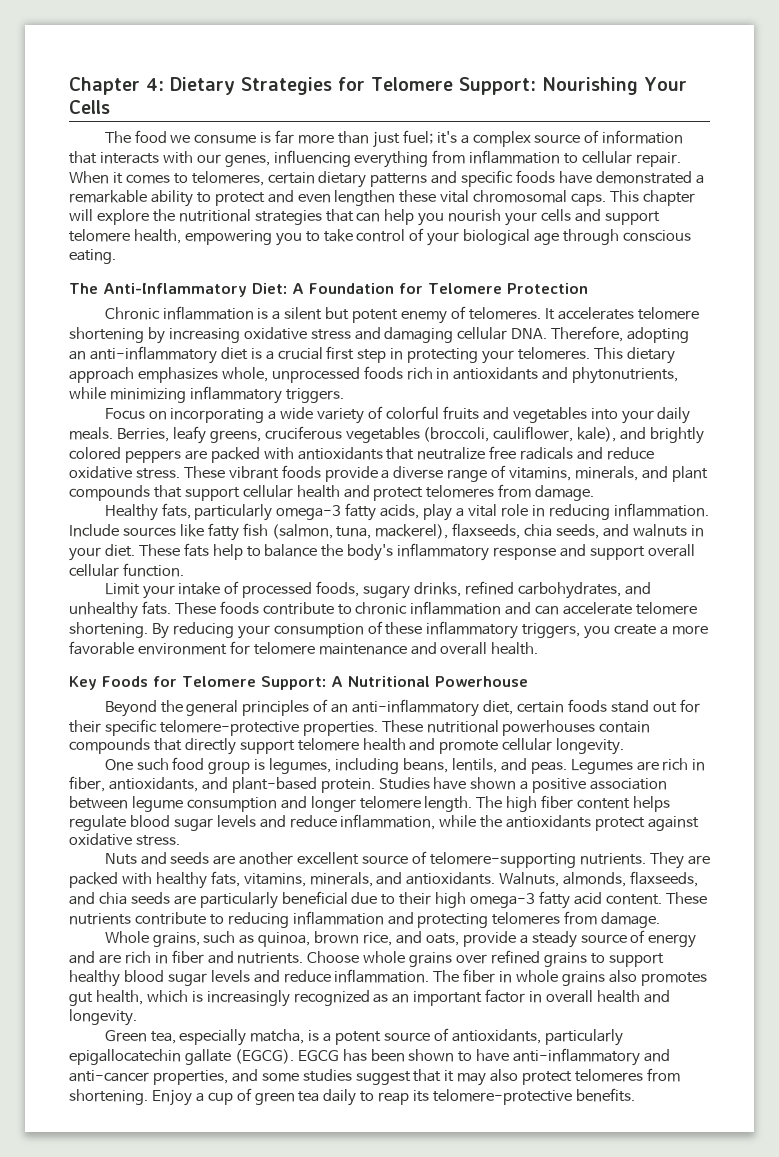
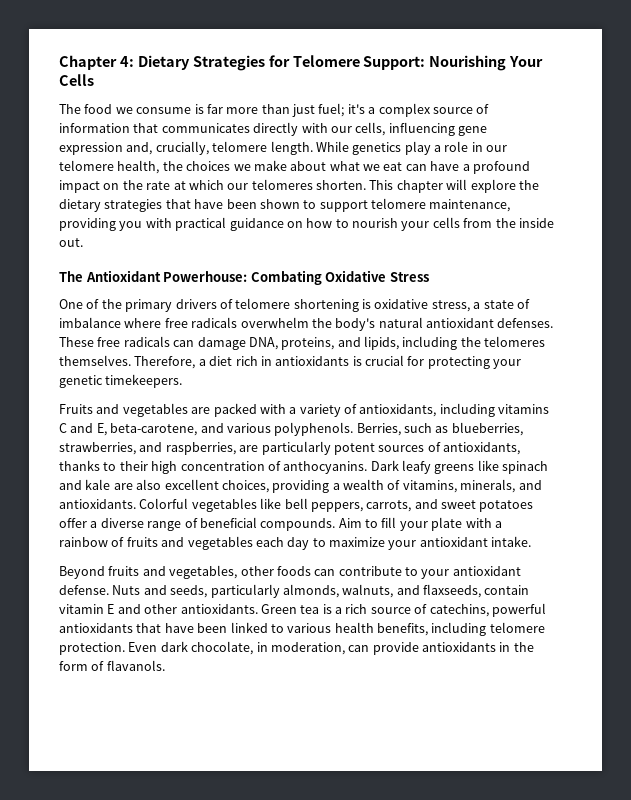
- The food we consume is far more than just fuel; it's a complex source of information that interacts with our genes, influencing everything from inflammation to cellular repair. When it comes to telomeres, certain dietary patterns and specific foods have demonstrated a remarkable ability to protect and even lengthen these vital chromosomal caps.
+ The food we consume is far more than just fuel; it's a complex source of information that communicates directly with our cells, influencing gene expression and, crucially, telomere length. While genetics play a role in our telomere health, the choices we make about what we eat can have a profound impact on the rate at which our telomeres shorten.
- This chapter will explore the nutritional strategies that can help you nourish your cells and support telomere health, empowering you to take control of your biological age through conscious eating.
- The Anti-Inflammatory Diet: A Foundation for Telomere Protection
- Chronic inflammation is a silent but potent enemy of telomeres. It accelerates telomere shortening by increasing oxidative stress and damaging cellular DNA. Therefore, adopting an anti-inflammatory diet is a crucial first step in protecting your telomeres. This dietary approach emphasizes whole, unprocessed foods rich in antioxidants and phytonutrients, while minimizing inflammatory triggers.
- Focus on incorporating a wide variety of colorful fruits and vegetables into your daily meals. Berries, leafy greens, cruciferous vegetables (broccoli, cauliflower, kale), and brightly colored peppers are packed with antioxidants that neutralize free radicals and reduce oxidative stress. These vibrant foods provide a diverse range of vitamins, minerals, and plant compounds that support cellular health and protect telomeres from damage.
- Healthy fats, particularly omega-3 fatty acids, play a vital role in reducing inflammation. Include sources like fatty fish (salmon, tuna, mackerel), flaxseeds, chia seeds, and walnuts in your diet. These fats help to balance the body's inflammatory response and support overall cellular function.
- Limit your intake of processed foods, sugary drinks, refined carbohydrates, and unhealthy fats. These foods contribute to chronic inflammation and can accelerate telomere shortening. By reducing your consumption of these inflammatory triggers, you create a more favorable environment for telomere maintenance and overall health.
- Key Foods for Telomere Support: A Nutritional Powerhouse
- Beyond the general principles of an anti-inflammatory diet, certain foods stand out for their specific telomere-protective properties. These nutritional powerhouses contain compounds that directly support telomere health and promote cellular longevity.
- One such food group is legumes, including beans, lentils, and peas. Legumes are rich in fiber, antioxidants, and plant-based protein. Studies have shown a positive association between legume consumption and longer telomere length. The high fiber content helps regulate blood sugar levels and reduce inflammation, while the antioxidants protect against oxidative stress.
- Nuts and seeds are another excellent source of telomere-supporting nutrients. They are packed with healthy fats, vitamins, minerals, and antioxidants. Walnuts, almonds, flaxseeds, and chia seeds are particularly beneficial due to their high omega-3 fatty acid content. These nutrients contribute to reducing inflammation and protecting telomeres from damage.
- Whole grains, such as quinoa, brown rice, and oats, provide a steady source of energy and are rich in fiber and nutrients. Choose whole grains over refined grains to support healthy blood sugar levels and reduce inflammation. The fiber in whole grains also promotes gut health, which is increasingly recognized as an important factor in overall health and longevity.
- Green tea, especially matcha, is a potent source of antioxidants, particularly epigallocatechin gallate (EGCG). EGCG has been shown to have anti-inflammatory and anti-cancer properties, and some studies suggest that it may also protect telomeres from shortening. Enjoy a cup of green tea daily to reap its telomere-protective benefits.
+ This chapter will explore the dietary strategies that have been shown to support telomere maintenance, providing you with practical guidance on how to nourish your cells from the inside out.
+ The Antioxidant Powerhouse: Combating Oxidative Stress
+ One of the primary drivers of telomere shortening is oxidative stress, a state of imbalance where free radicals overwhelm the body's natural antioxidant defenses. These free radicals can damage DNA, proteins, and lipids, including the telomeres themselves. Therefore, a diet rich in antioxidants is crucial for protecting your genetic timekeepers.
+ Fruits and vegetables are packed with a variety of antioxidants, including vitamins C and E, beta-carotene, and various polyphenols. Berries, such as blueberries, strawberries, and raspberries, are particularly potent sources of antioxidants, thanks to their high concentration of anthocyanins. Dark leafy greens like spinach and kale are also excellent choices, providing a wealth of vitamins, minerals, and antioxidants. Colorful vegetables like bell peppers, carrots, and sweet potatoes offer a diverse range of beneficial compounds. Aim to fill your plate with a rainbow of fruits and vegetables each day to maximize your antioxidant intake.
+ Beyond fruits and vegetables, other foods can contribute to your antioxidant defense. Nuts and seeds, particularly almonds, walnuts, and flaxseeds, contain vitamin E and other antioxidants. Green tea is a rich source of catechins, powerful antioxidants that have been linked to various health benefits, including telomere protection. Even dark chocolate, in moderation, can provide antioxidants in the form of flavanols.

